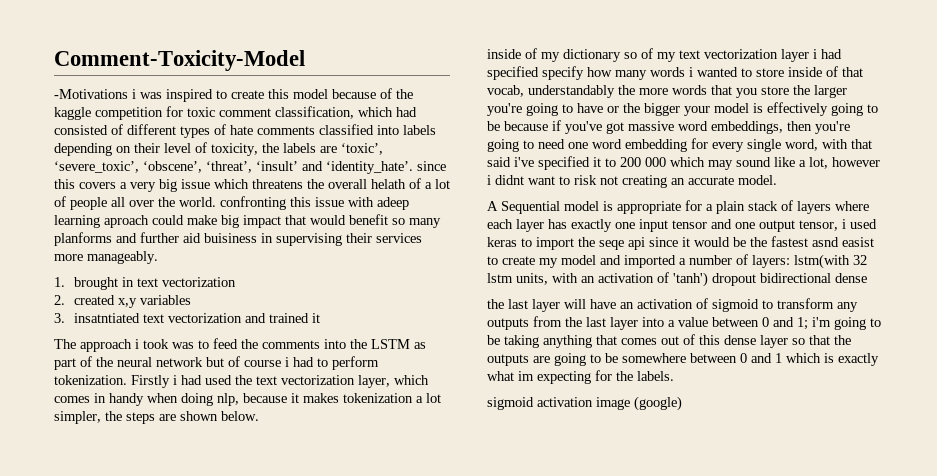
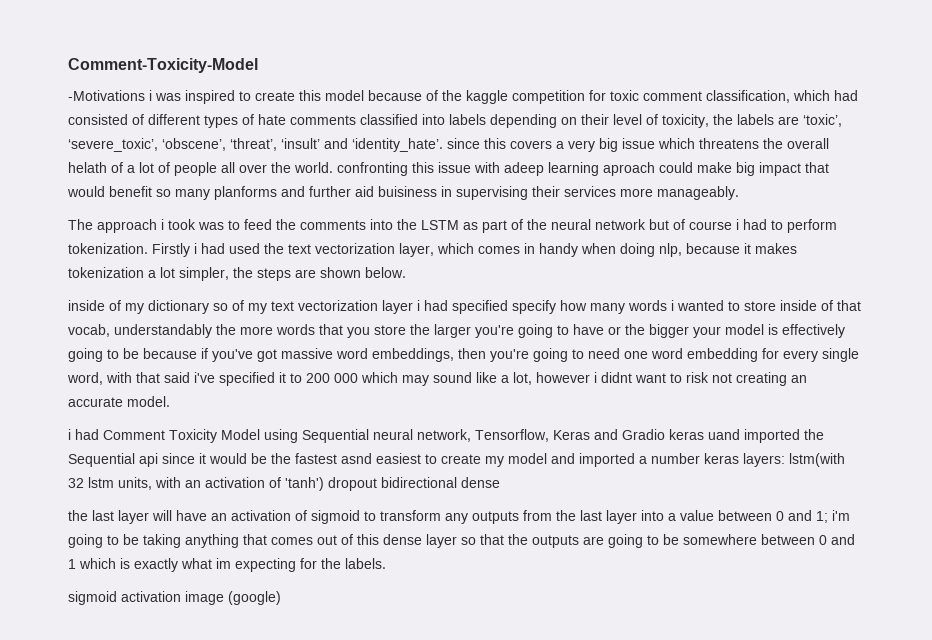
- 1. brought in text vectorization
- 2. created x,y variables
- 3. insatntiated text vectorization and trained it
- A Sequential model is appropriate for a plain stack of layers where each layer has exactly one input tensor and one output tensor, i used keras to import the seqe api since it would be the fastest asnd easist to create my model and imported a number of layers: lstm(with 32 lstm units, with an activation of 'tanh') dropout bidirectional dense
+ i had Comment Toxicity Model using Sequential neural network, Tensorflow, Keras and Gradio keras uand imported the Sequential api since it would be the fastest asnd easiest to create my model and imported a number keras layers: lstm(with 32 lstm units, with an activation of 'tanh') dropout bidirectional dense

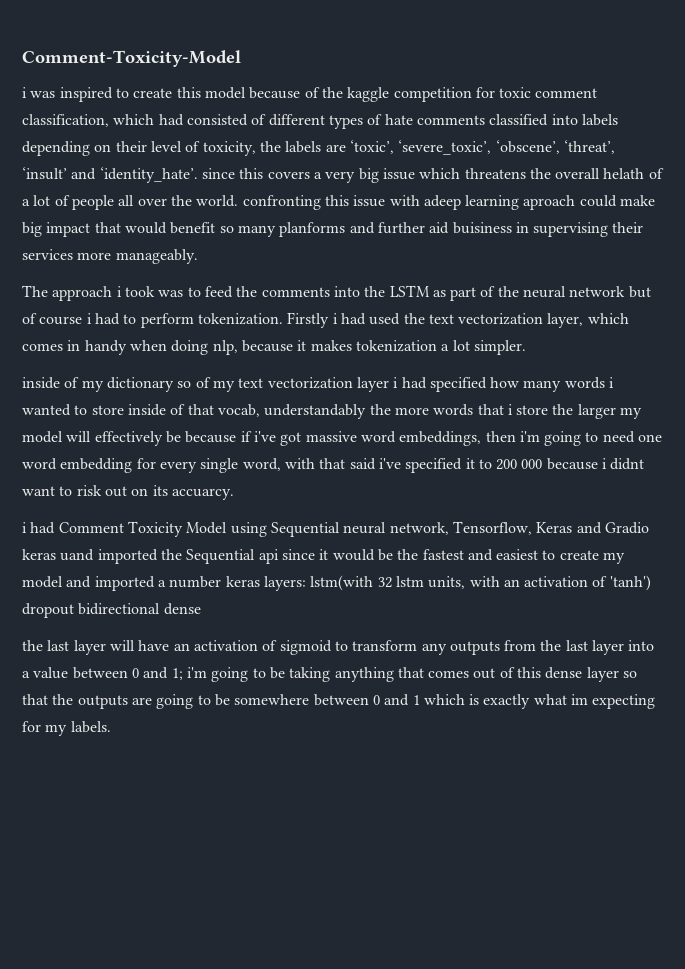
- -Motivations i was inspired to create this model because of the kaggle competition for toxic comment classification, which had consisted of different types of hate comments classified into labels depending on their level of toxicity, the labels are ‘toxic’, ‘severe_toxic’, ‘obscene’, ‘threat’, ‘insult’ and ‘identity_hate’. since this covers a very big issue which threatens the overall helath of a lot of people all over the world. confronting this issue with adeep learning aproach could make big impact that would benefit so many planforms and further aid buisiness in supervising their services more manageably.
+ i was inspired to create this model because of the kaggle competition for toxic comment classification, which had consisted of different types of hate comments classified into labels depending on their level of toxicity, the labels are ‘toxic’, ‘severe_toxic’, ‘obscene’, ‘threat’, ‘insult’ and ‘identity_hate’. since this covers a very big issue which threatens the overall helath of a lot of people all over the world. confronting this issue with adeep learning aproach could make big impact that would benefit so many planforms and further aid buisiness in supervising their services more manageably.
- Firstly i had used the text vectorization layer, which comes in handy when doing nlp, because it makes tokenization a lot simpler, the steps are shown below.
+ Firstly i had used the text vectorization layer, which comes in handy when doing nlp, because it makes tokenization a lot simpler.
- inside of my dictionary so of my text vectorization layer i had specified specify how many words i wanted to store inside of that vocab, understandably the more words that you store the larger you're going to have or the bigger your model is effectively going to be because if you've got massive word embeddings, then you're going to need one word embedding for every single word, with that said i've specified it to 200 000 which may sound like a lot, however i didnt want to risk not creating an accurate model.
+ inside of my dictionary so of my text vectorization layer i had specified how many words i wanted to store inside of that vocab, understandably the more words that i store the larger my model will effectively be because if i've got massive word embeddings, then i'm going to need one word embedding for every single word, with that said i've specified it to 200 000 because i didnt want to risk out on its accuarcy.
- i had Comment Toxicity Model using Sequential neural network, Tensorflow, Keras and Gradio keras uand imported the Sequential api since it would be the fastest asnd easiest to create my model and imported a number keras layers: lstm(with 32 lstm units, with an activation of 'tanh') dropout bidirectional dense
+ i had Comment Toxicity Model using Sequential neural network, Tensorflow, Keras and Gradio keras uand imported the Sequential api since it would be the fastest and easiest to create my model and imported a number keras layers: lstm(with 32 lstm units, with an activation of 'tanh') dropout bidirectional dense
- the last layer will have an activation of sigmoid to transform any outputs from the last layer into a value between 0 and 1; i'm going to be taking anything that comes out of this dense layer so that the outputs are going to be somewhere between 0 and 1 which is exactly what im expecting for the labels.
+ the last layer will have an activation of sigmoid to transform any outputs from the last layer into a value between 0 and 1; i'm going to be taking anything that comes out of this dense layer so that the outputs are going to be somewhere between 0 and 1 which is exactly what im expecting for my labels.
- sigmoid activation image (google)

